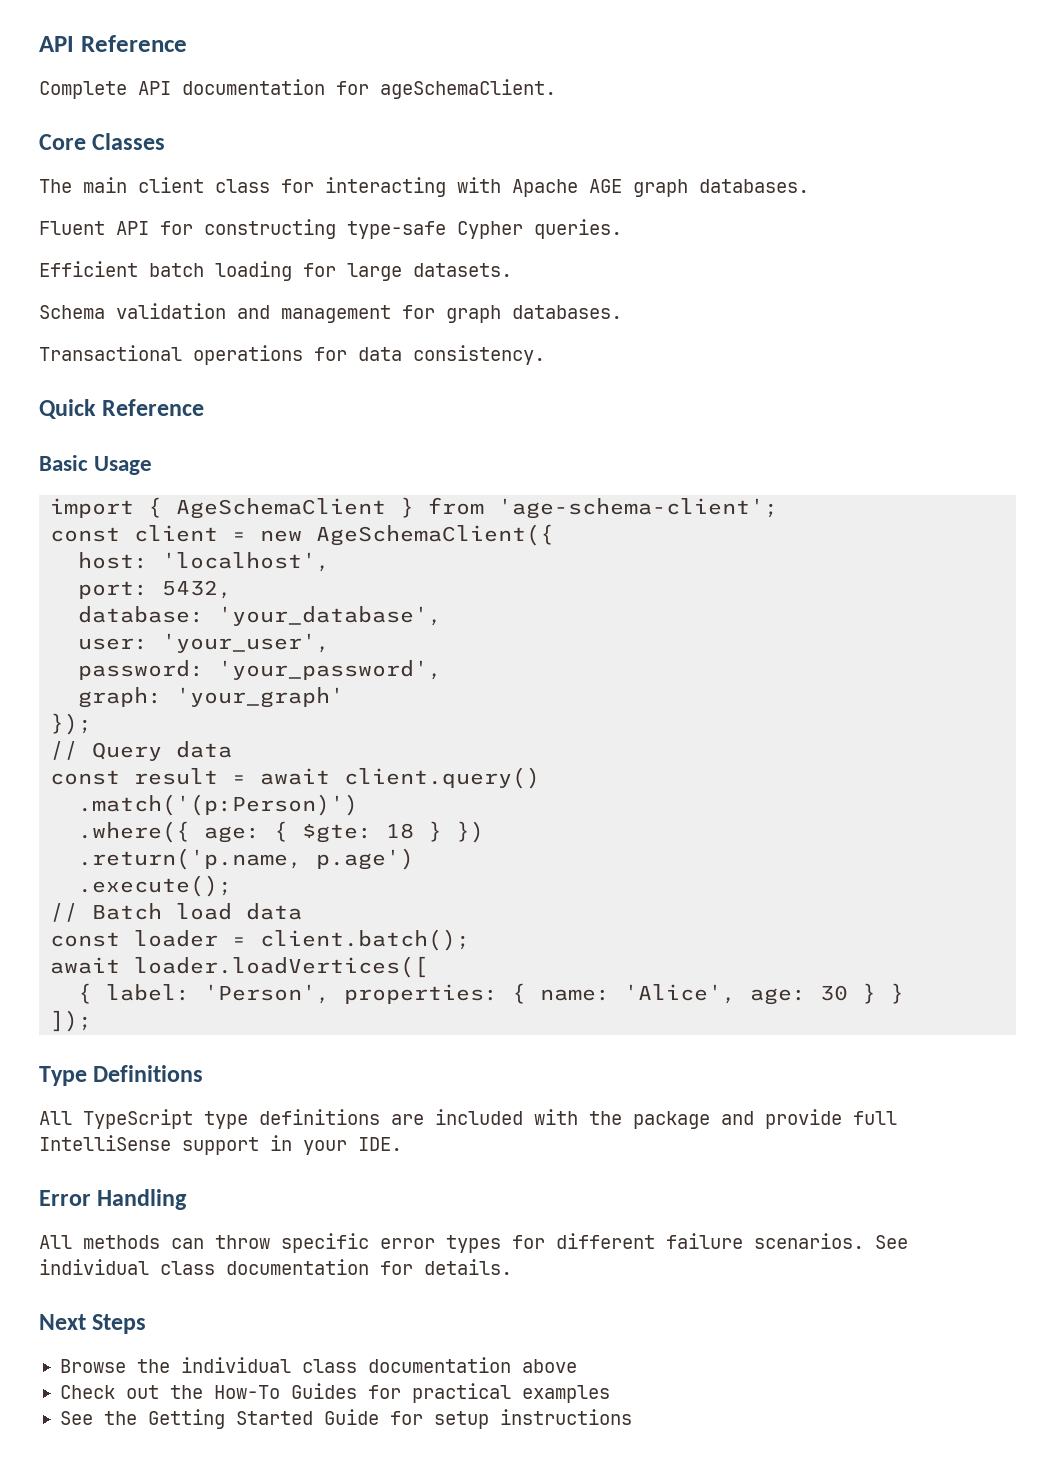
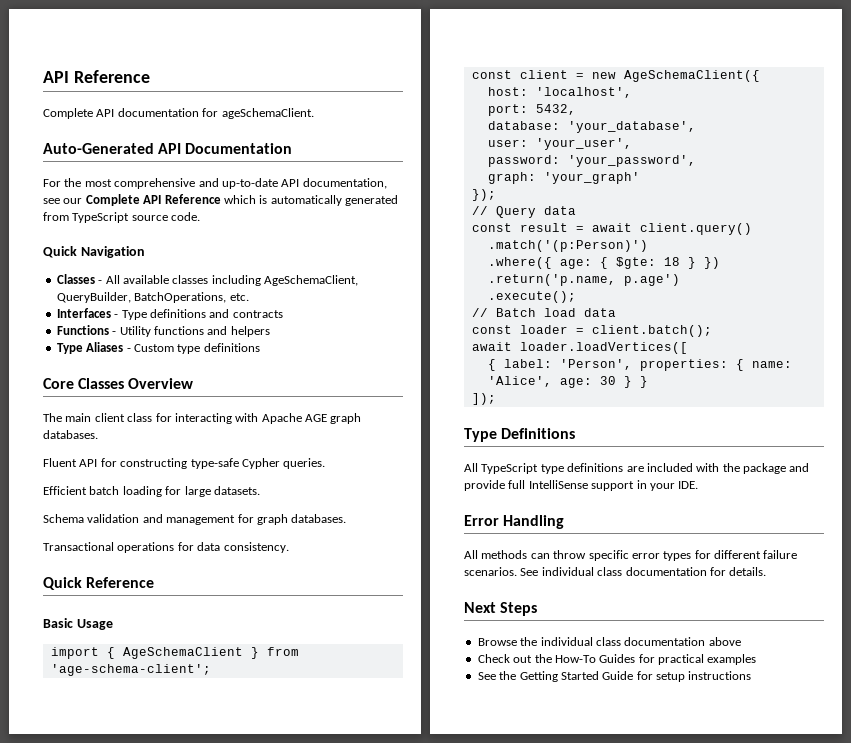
+ Auto-Generated API Documentation
+ For the most comprehensive and up-to-date API documentation, see our Complete API Reference which is automatically generated from TypeScript source code.
+ Quick Navigation
+ Classes - All available classes including AgeSchemaClient, QueryBuilder, BatchOperations, etc.
+ Interfaces - Type definitions and contracts
+ Functions - Utility functions and helpers
+ Type Aliases - Custom type definitions
- Core Classes
+ Core Classes Overview

